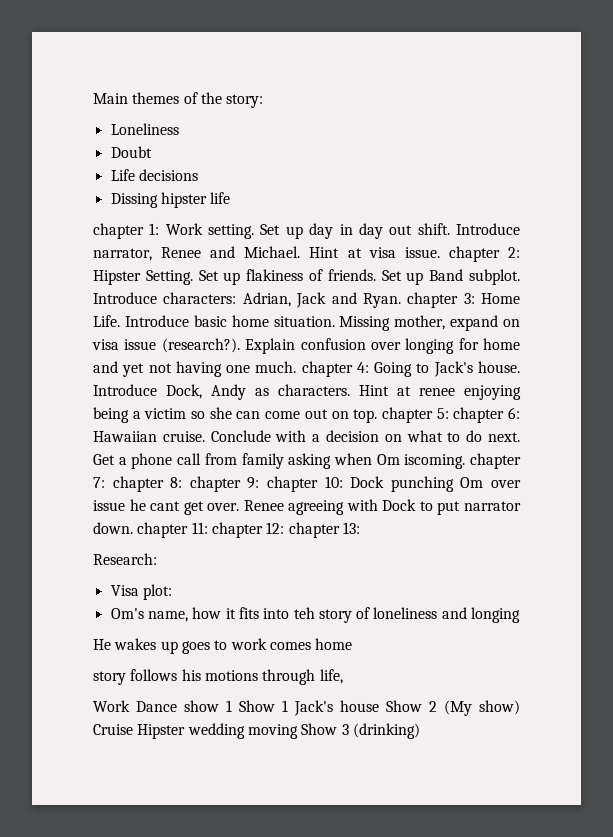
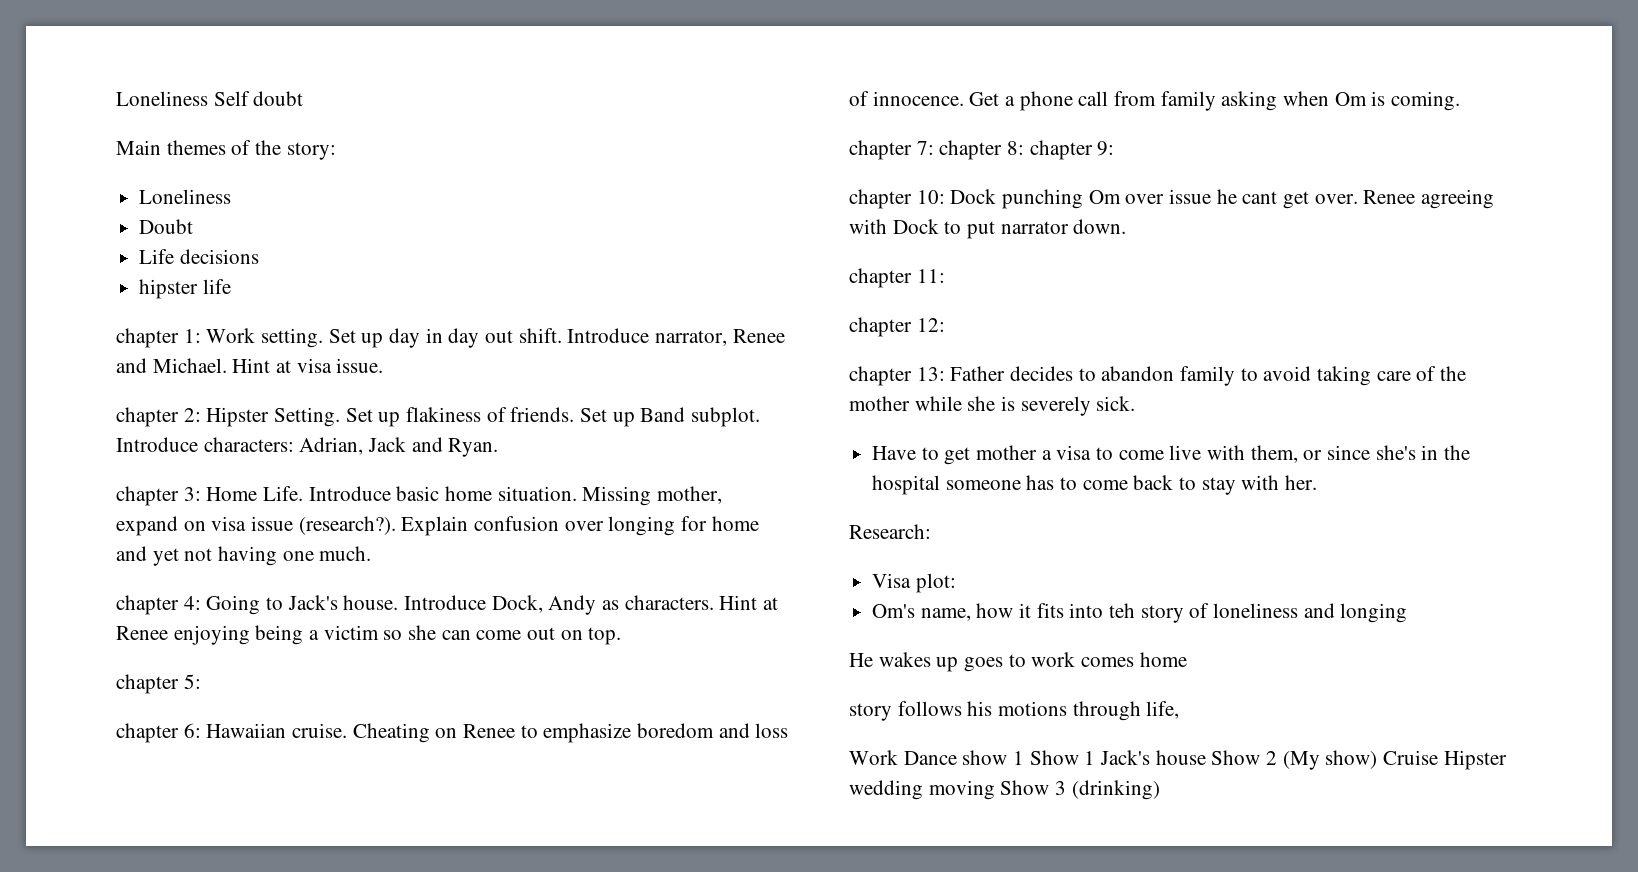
+ Loneliness Self doubt
- Dissing hipster life
+ hipster life
- Hint at visa issue. chapter 2: Hipster Setting.
+ Hint at visa issue.
+ chapter 2: Hipster Setting.
- Introduce characters: Adrian, Jack and Ryan. chapter 3: Home Life.
+ Introduce characters: Adrian, Jack and Ryan.
+ chapter 3: Home Life.
- Explain confusion over longing for home and yet not having one much. chapter 4: Going to Jack's house.
+ Explain confusion over longing for home and yet not having one much.
+ chapter 4: Going to Jack's house.
- Hint at renee enjoying being a victim so she can come out on top. chapter 5: chapter 6: Hawaiian cruise.
+ Hint at Renee enjoying being a victim so she can come out on top.
+ chapter 5:
+ chapter 6: Hawaiian cruise.
- Conclude with a decision on what to do next.
+ Cheating on Renee to emphasize boredom and loss of innocence.
- Get a phone call from family asking when Om iscoming. chapter 7: chapter 8: chapter 9: chapter 10: Dock punching Om over issue he cant get over.
+ Get a phone call from family asking when Om is coming.
+ chapter 7: chapter 8: chapter 9:
+ chapter 10: Dock punching Om over issue he cant get over.
- Renee agreeing with Dock to put narrator down. chapter 11: chapter 12: chapter 13:
+ Renee agreeing with Dock to put narrator down.
+ chapter 11:
+ chapter 12:
+ chapter 13: Father decides to abandon family to avoid taking care of the mother while she is severely sick.
+ Have to get mother a visa to come live with them, or since she's in the hospital someone has to come back to stay with her.

